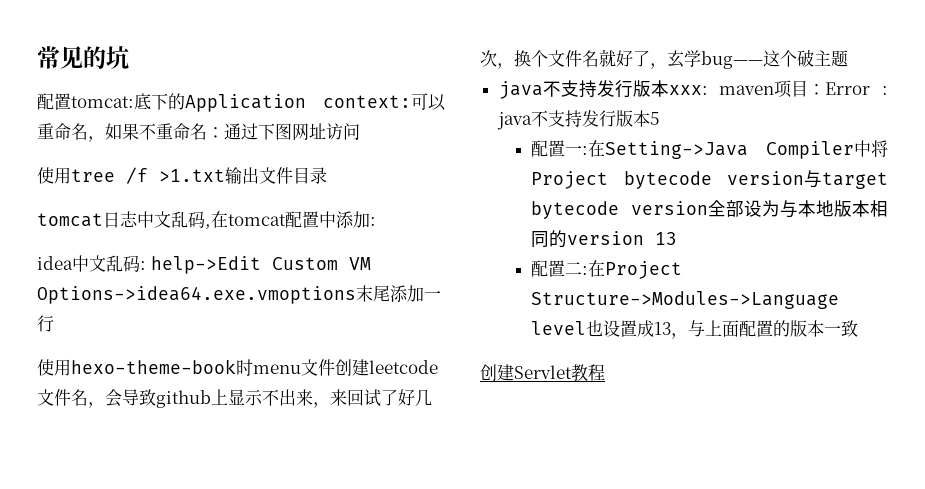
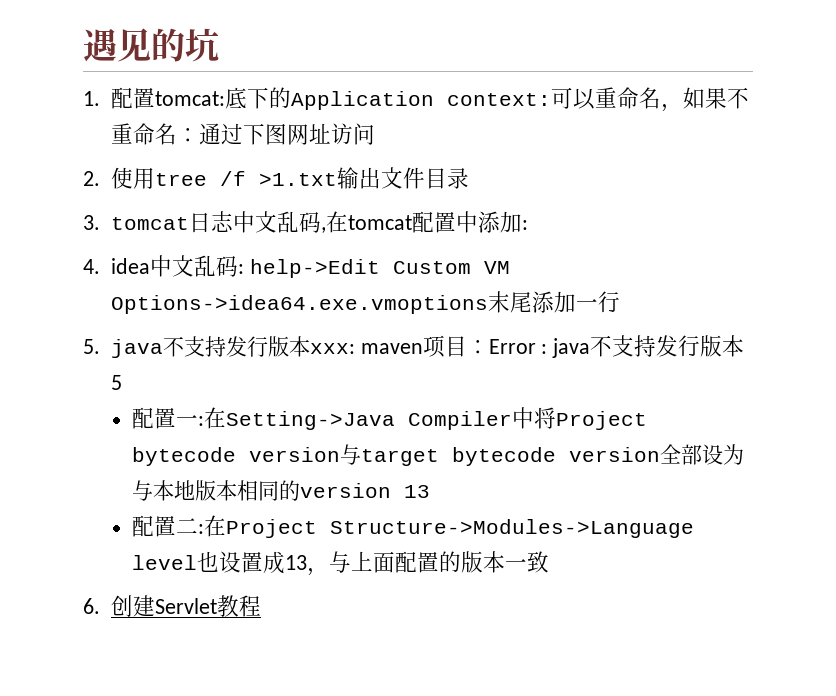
- 常见的坑
+ 遇见的坑
- 配置tomcat:底下的Application context:可以重命名，如果不重命名：通过下图网址访问
+ 1.配置tomcat:底下的Application context:可以重命名，如果不重命名：通过下图网址访问
- 使用tree /f >1.txt输出文件目录
+ 2.使用tree /f >1.txt输出文件目录
- tomcat日志中文乱码,在tomcat配置中添加:
+ 3. tomcat日志中文乱码,在tomcat配置中添加:
- idea中文乱码: help->Edit Custom VM Options->idea64.exe.vmoptions末尾添加一行
+ 4. idea中文乱码: help->Edit Custom VM Options->idea64.exe.vmoptions末尾添加一行
- 使用hexo-theme-book时menu文件创建leetcode文件名，会导致github上显示不出来，来回试了好几次，换个文件名就好了，玄学bug——这个破主题
- java不支持发行版本xxx: maven项目：Error : java不支持发行版本5
+ 5. java不支持发行版本xxx: maven项目：Error : java不支持发行版本5
- 创建Servlet教程
+ 6.创建Servlet教程

